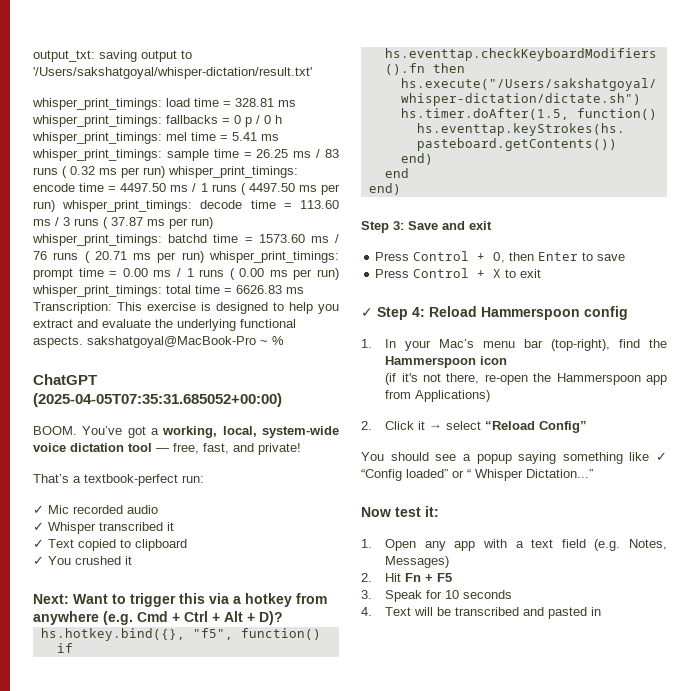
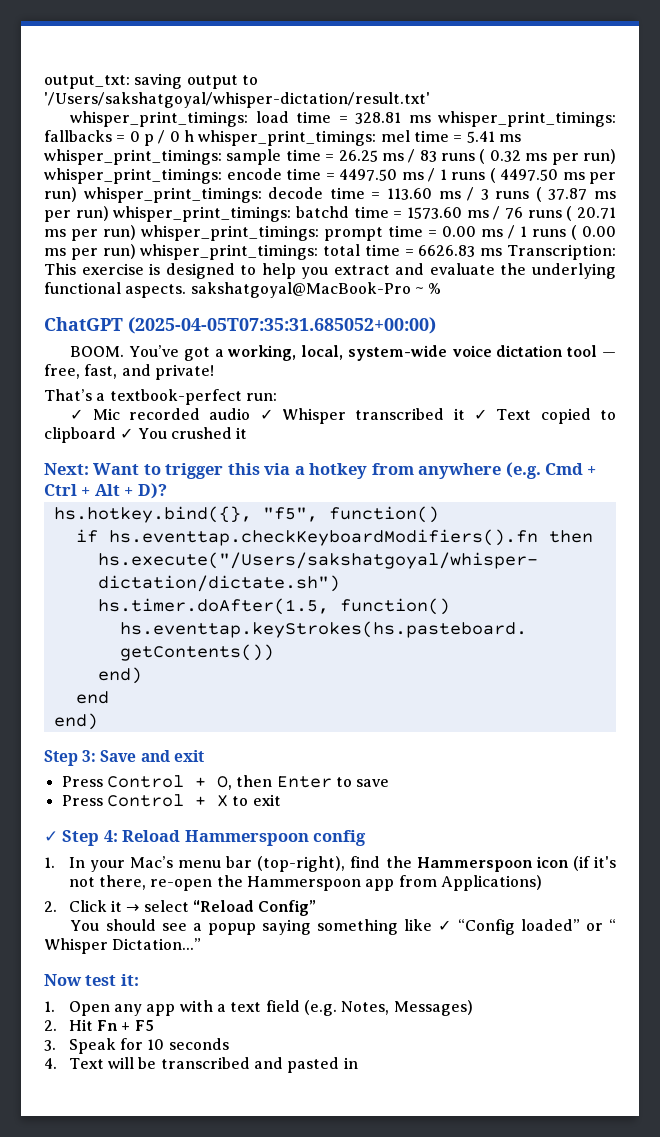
- ✓ Mic recorded audio
- ✓ Whisper transcribed it
- ✓ Text copied to clipboard
- ✓ You crushed it
+ ✓ Mic recorded audio ✓ Whisper transcribed it ✓ Text copied to clipboard ✓ You crushed it
- 1. In your Mac’s menu bar (top-right), find the Hammerspoon icon
- (if it's not there, re-open the Hammerspoon app from Applications)
+ 1. In your Mac’s menu bar (top-right), find the Hammerspoon icon (if it's not there, re-open the Hammerspoon app from Applications)

